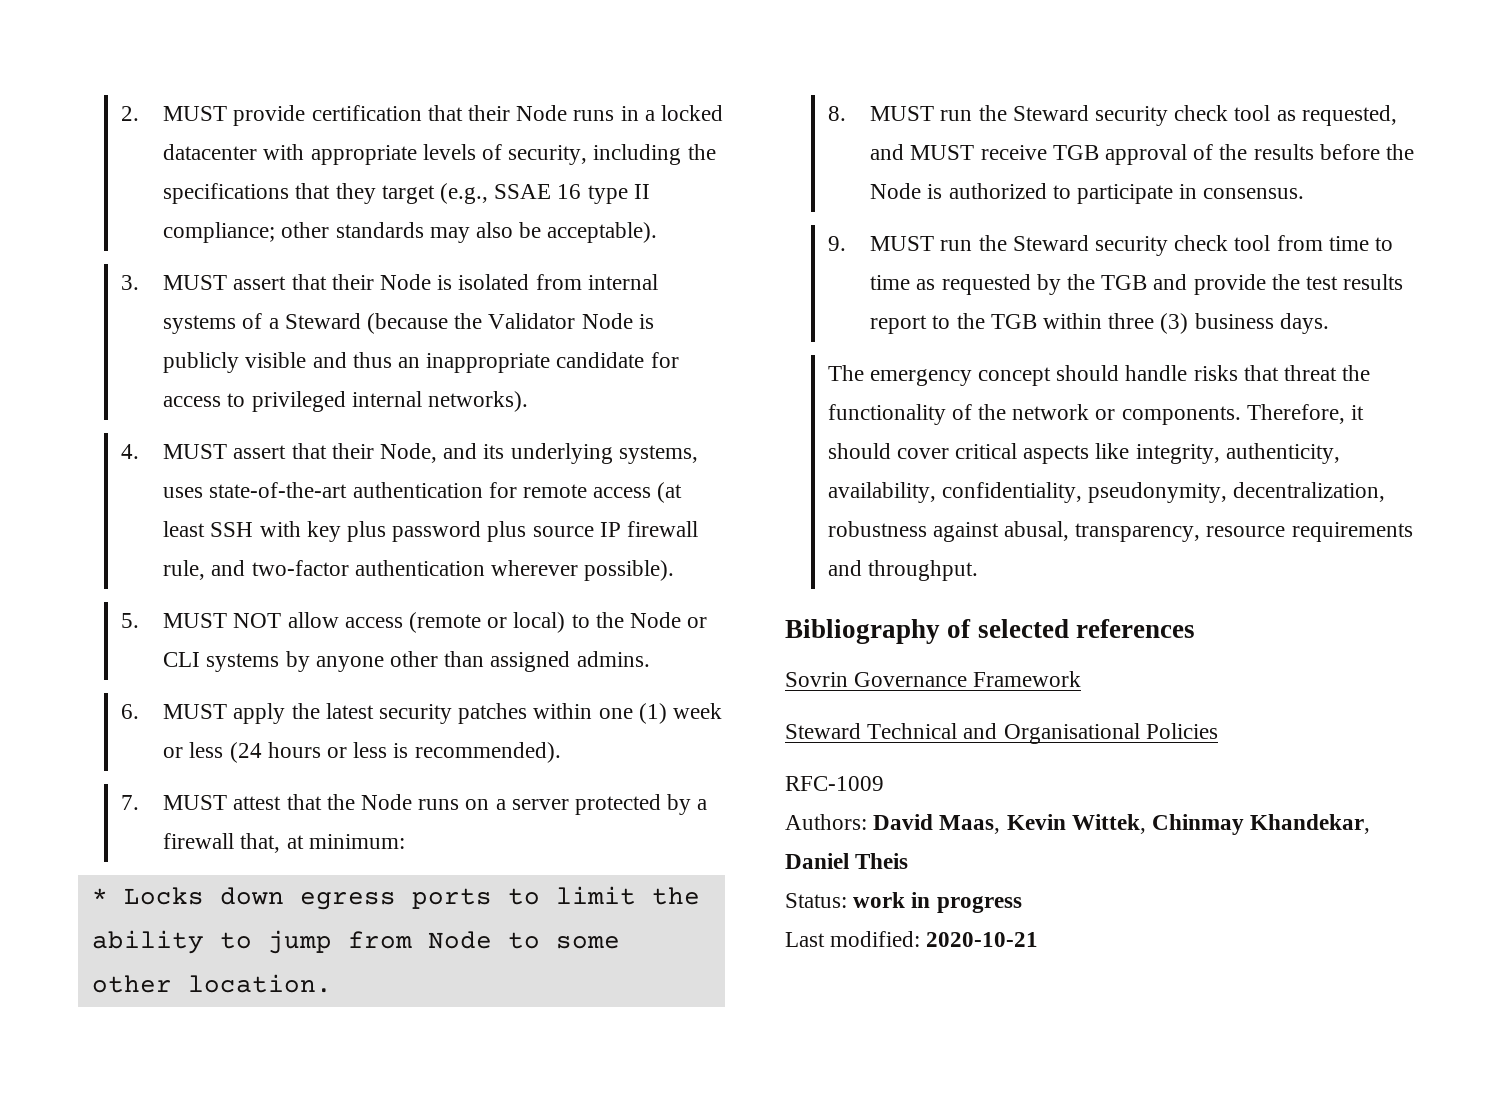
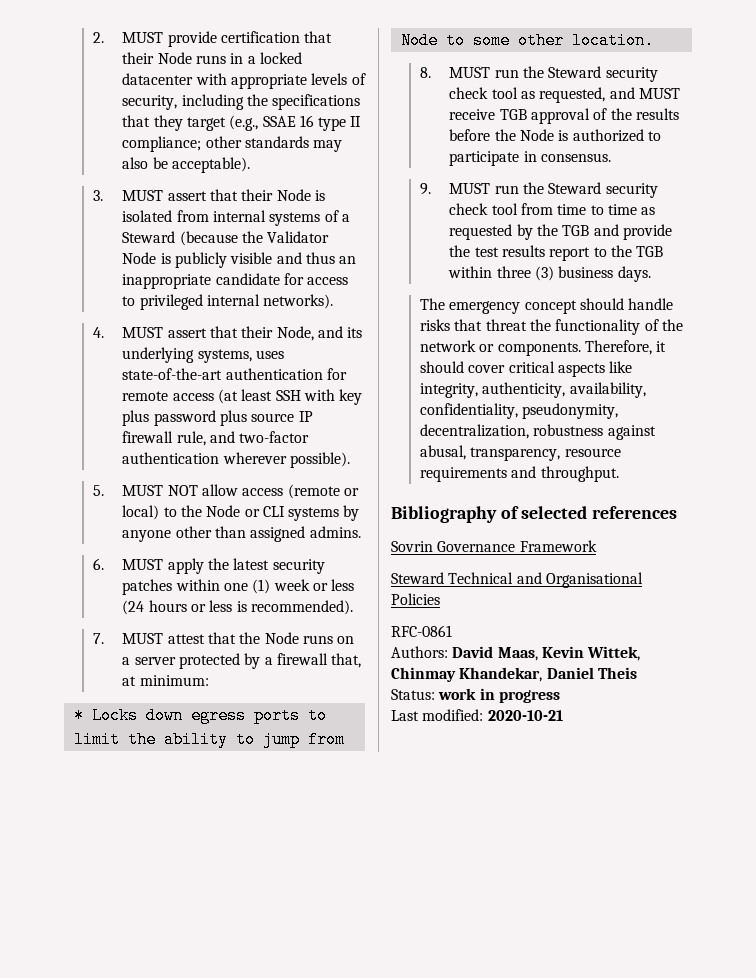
- RFC-1009
+ RFC-0861

